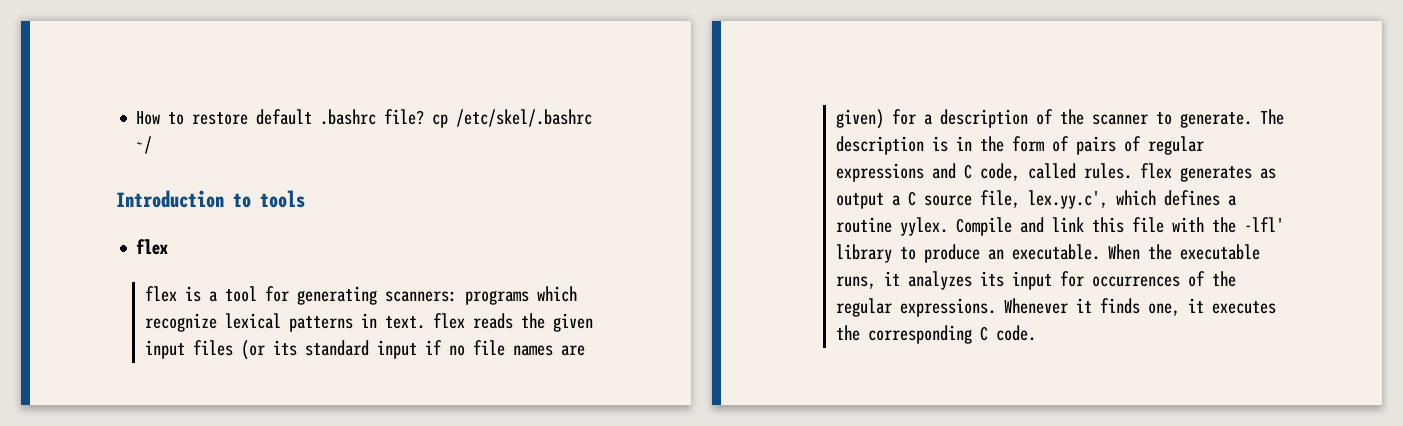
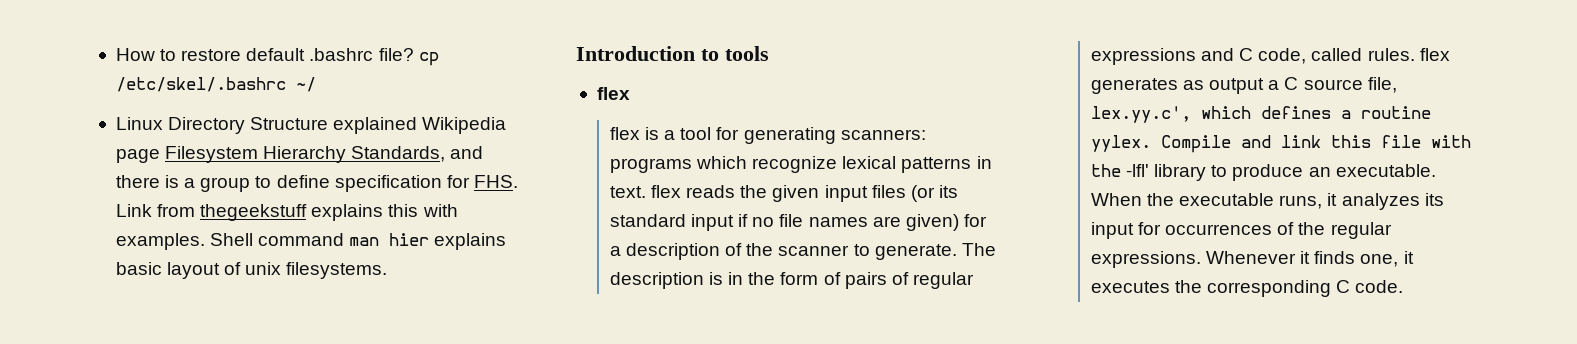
+ Linux Directory Structure explained Wikipedia page Filesystem Hierarchy Standards, and there is a group to define specification for FHS. Link from thegeekstuff explains this with examples. Shell command man hier explains basic layout of unix filesystems.

